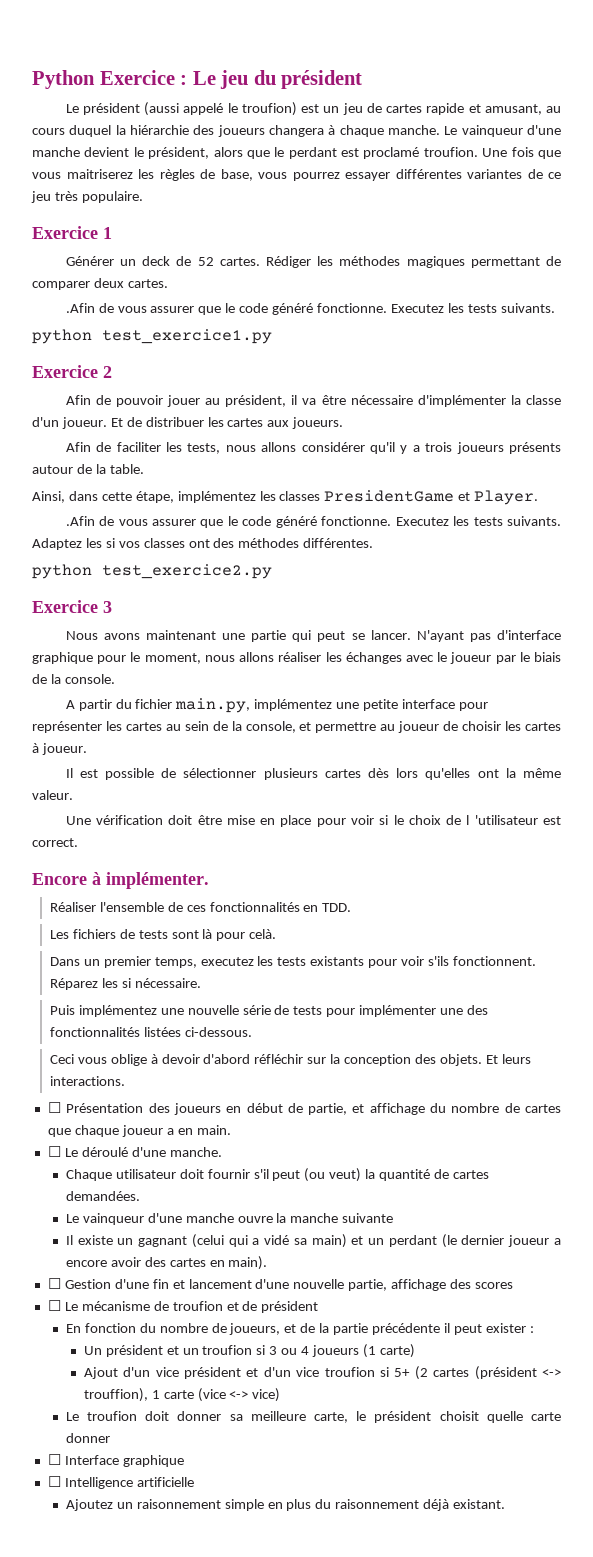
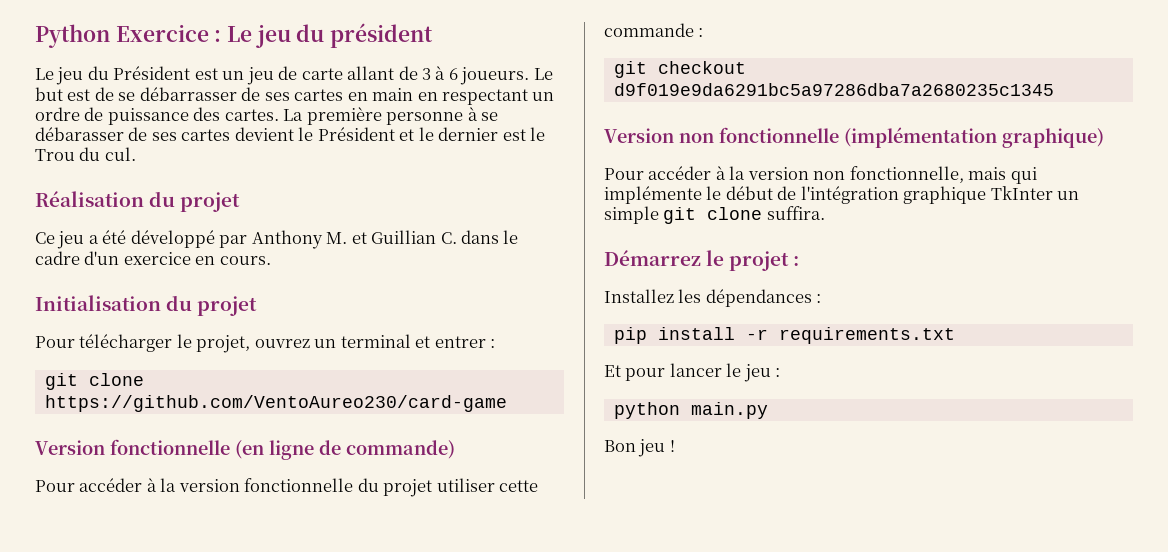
- Le président (aussi appelé le troufion) est un jeu de cartes rapide et amusant, au cours duquel la hiérarchie des joueurs changera à chaque manche. Le vainqueur d'une manche devient le président, alors que le perdant est proclamé troufion. Une fois que vous maitriserez les règles de base, vous pourrez essayer différentes variantes de ce jeu très populaire.
- Exercice 1
- Générer un deck de 52 cartes. Rédiger les méthodes magiques permettant de comparer deux cartes.
- .Afin de vous assurer que le code généré fonctionne. Executez les tests suivants.
- python test_exercice1.py
- Exercice 2
- Afin de pouvoir jouer au président, il va être nécessaire d'implémenter la classe d'un joueur. Et de distribuer les cartes aux joueurs.
- Afin de faciliter les tests, nous allons considérer qu'il y a trois joueurs présents autour de la table.
- Ainsi, dans cette étape, implémentez les classes PresidentGame et Player.
- .Afin de vous assurer que le code généré fonctionne. Executez les tests suivants. Adaptez les si vos classes ont des méthodes différentes.
- python test_exercice2.py
- Exercice 3
- Nous avons maintenant une partie qui peut se lancer. N'ayant pas d'interface graphique pour le moment, nous allons réaliser les échanges avec le joueur par le biais de la console.
- A partir du fichier main.py, implémentez une petite interface pour représenter les cartes au sein de la console, et permettre au joueur de choisir les cartes à joueur.
- Il est possible de sélectionner plusieurs cartes dès lors qu'elles ont la même valeur.
- Une vérification doit être mise en place pour voir si le choix de l 'utilisateur est correct.
- Encore à implémenter.
- Réaliser l'ensemble de ces fonctionnalités en TDD.
- Les fichiers de tests sont là pour celà.
- Dans un premier temps, executez les tests existants pour voir s'ils fonctionnent. Réparez les si nécessaire.
- Puis implémentez une nouvelle série de tests pour implémenter une des fonctionnalités listées ci-dessous.
- Ceci vous oblige à devoir d'abord réfléchir sur la conception des objets. Et leurs interactions.
- ☐ Présentation des joueurs en début de partie, et affichage du nombre de cartes que chaque joueur a en main.
- ☐ Le déroulé d'une manche.
- Chaque utilisateur doit fournir s'il peut (ou veut) la quantité de cartes demandées.
- Le vainqueur d'une manche ouvre la manche suivante
- Il existe un gagnant (celui qui a vidé sa main) et un perdant (le dernier joueur a encore avoir des cartes en main).
- ☐ Gestion d'une fin et lancement d'une nouvelle partie, affichage des scores
- ☐ Le mécanisme de troufion et de président
- En fonction du nombre de joueurs, et de la partie précédente il peut exister :
- Un président et un troufion si 3 ou 4 joueurs (1 carte)
- Ajout d'un vice président et d'un vice troufion si 5+ (2 cartes (président <-> trouffion), 1 carte (vice <-> vice)
- Le troufion doit donner sa meilleure carte, le président choisit quelle carte donner
- ☐ Interface graphique
- ☐ Intelligence artificielle
- Ajoutez un raisonnement simple en plus du raisonnement déjà existant.
+ Le jeu du Président est un jeu de carte allant de 3 à 6 joueurs. Le but est de se débarrasser de ses cartes en main en respectant un ordre de puissance des cartes. La première personne à se débarasser de ses cartes devient le Président et le dernier est le Trou du cul.
+ Réalisation du projet
+ Ce jeu a été développé par Anthony M. et Guillian C. dans le cadre d'un exercice en cours.
+ Initialisation du projet
+ Pour télécharger le projet, ouvrez un terminal et entrer :
+ git clone https://github.com/VentoAureo230/card-game
+ Version fonctionnelle (en ligne de commande)
+ Pour accéder à la version fonctionnelle du projet utiliser cette commande :
+ git checkout d9f019e9da6291bc5a97286dba7a2680235c1345
+ Version non fonctionnelle (implémentation graphique)
+ Pour accéder à la version non fonctionnelle, mais qui implémente le début de l'intégration graphique TkInter un simple git clone suffira.
+ Démarrez le projet :
+ Installez les dépendances :
+ pip install -r requirements.txt
+ Et pour lancer le jeu :
+ python main.py
+ Bon jeu !

